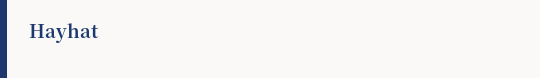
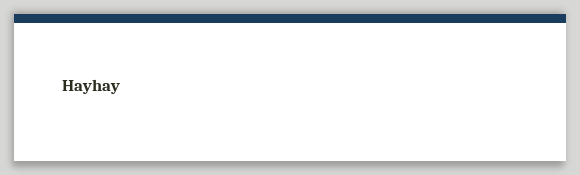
- Hayhat
+ Hayhay

